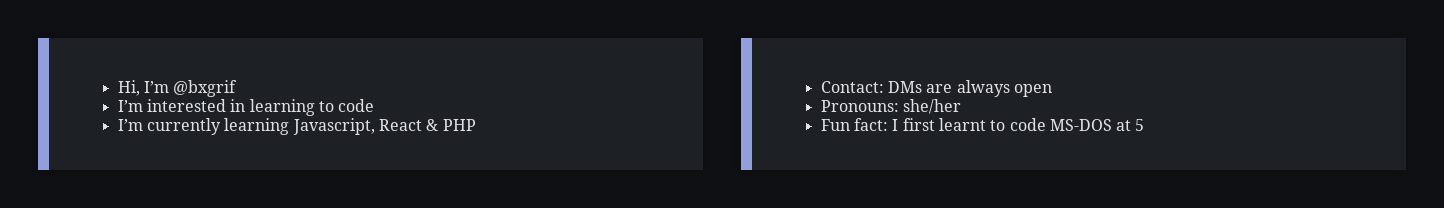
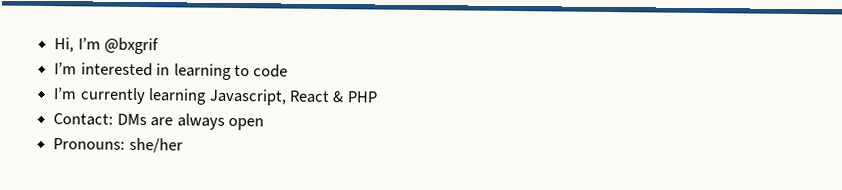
- Fun fact: I first learnt to code MS-DOS at 5

